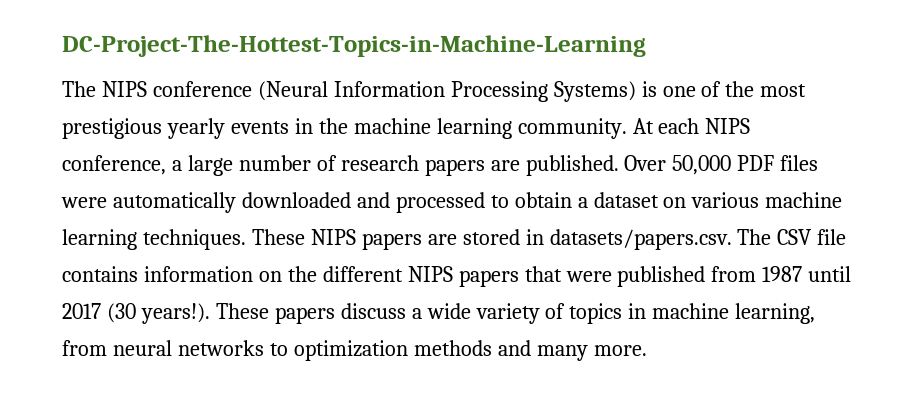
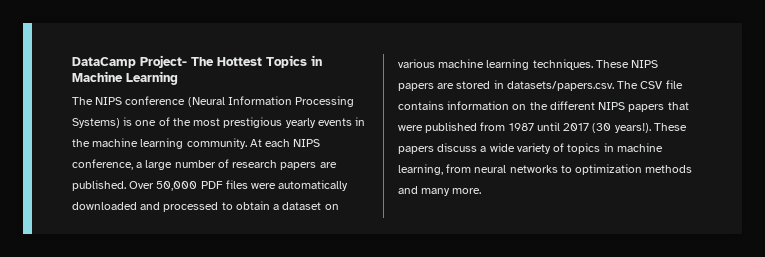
- DC-Project-The-Hottest-Topics-in-Machine-Learning
+ DataCamp Project- The Hottest Topics in Machine Learning

